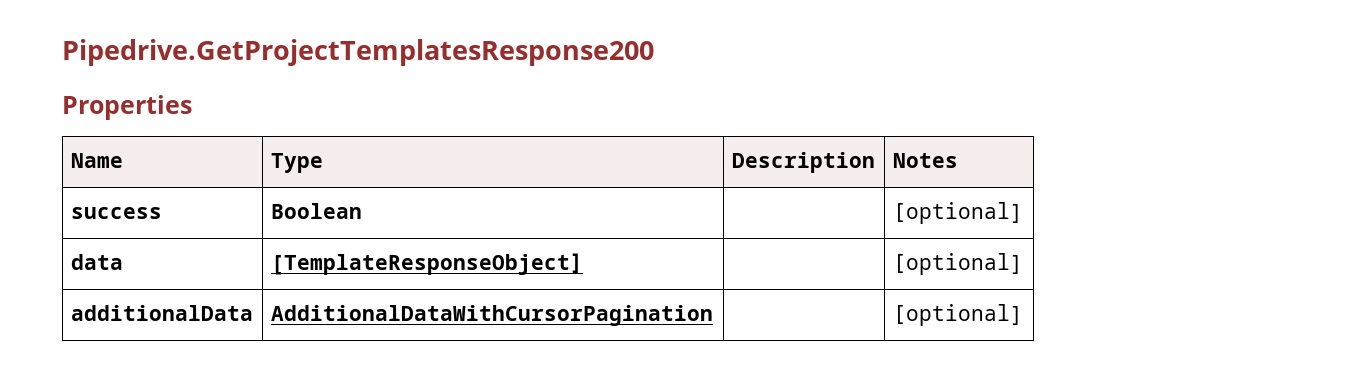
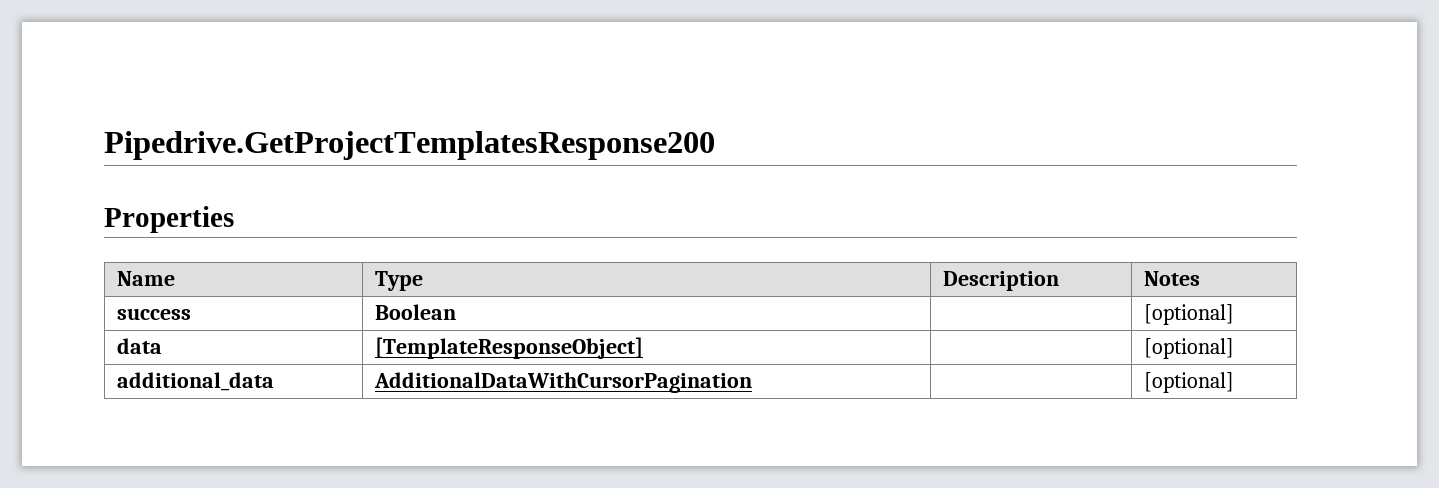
- additionalData | AdditionalDataWithCursorPagination | | [optional]
+ additional_data | AdditionalDataWithCursorPagination | | [optional]

